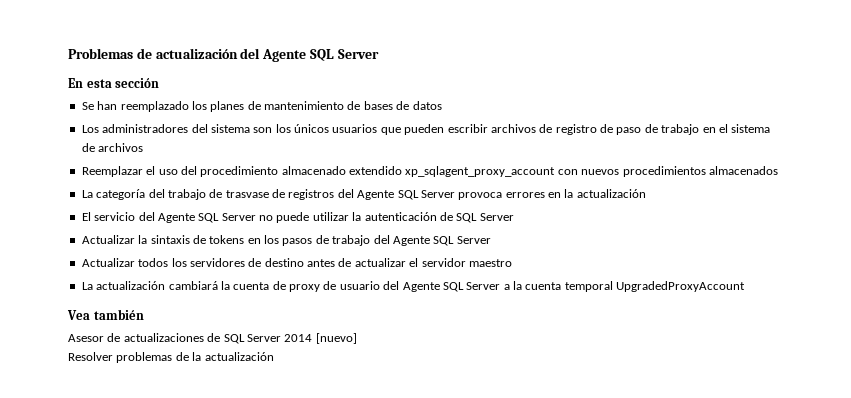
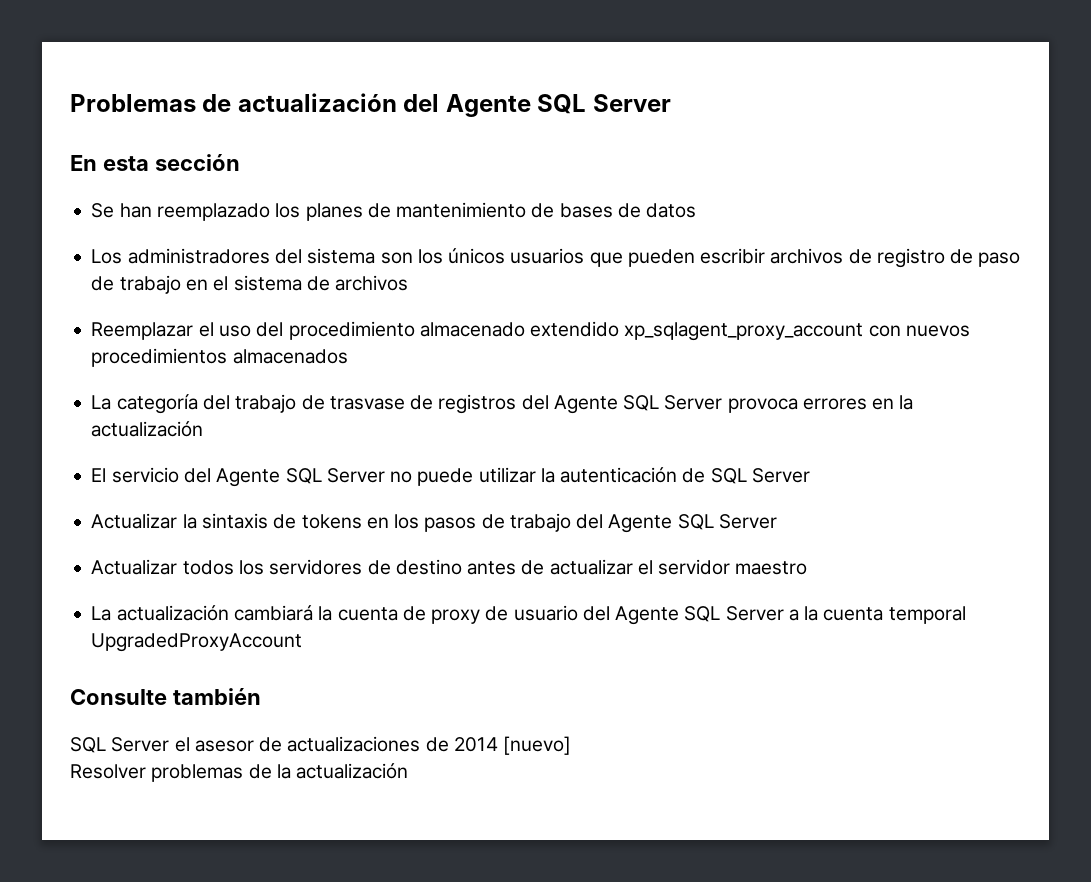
- Vea también
+ Consulte también
- Asesor de actualizaciones de SQL Server 2014 [nuevo]
+ SQL Server el asesor de actualizaciones de 2014 [nuevo]

